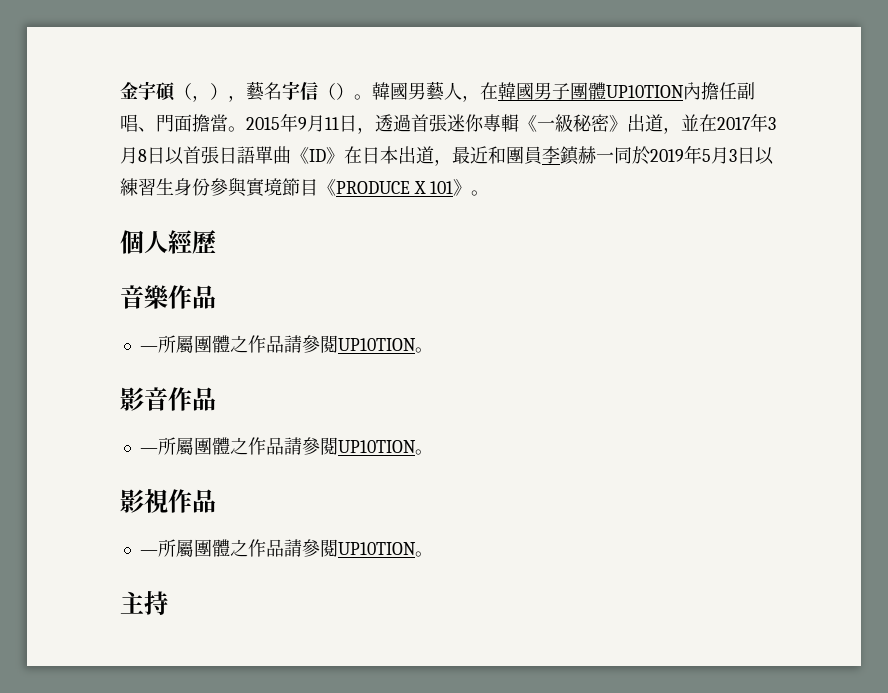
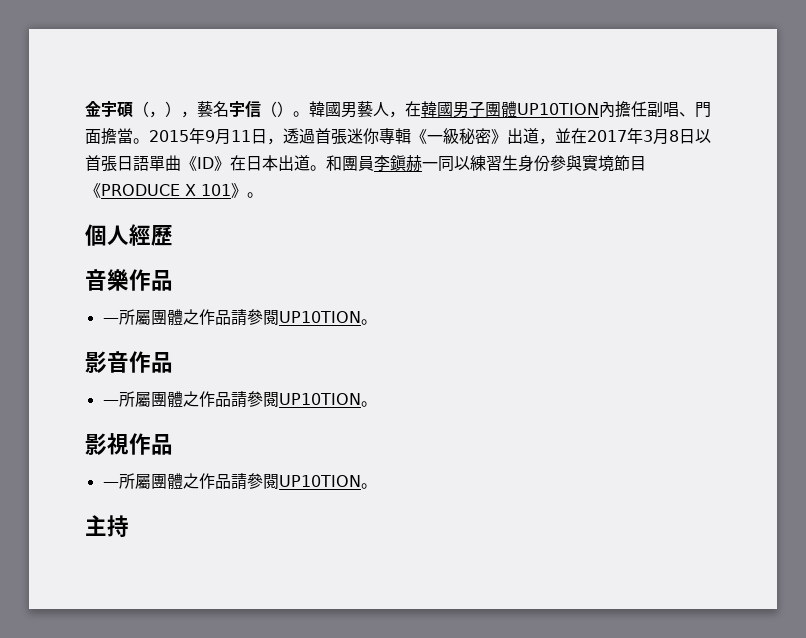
- 2015年9月11日，透過首張迷你專輯《一級秘密》出道，並在2017年3月8日以首張日語單曲《ID》在日本出道，最近和團員李鎮赫一同於2019年5月3日以練習生身份參與實境節目《PRODUCE X 101》。
+ 2015年9月11日，透過首張迷你專輯《一級秘密》出道，並在2017年3月8日以首張日語單曲《ID》在日本出道。和團員李鎭赫一同以練習生身份參與實境節目《PRODUCE X 101》。

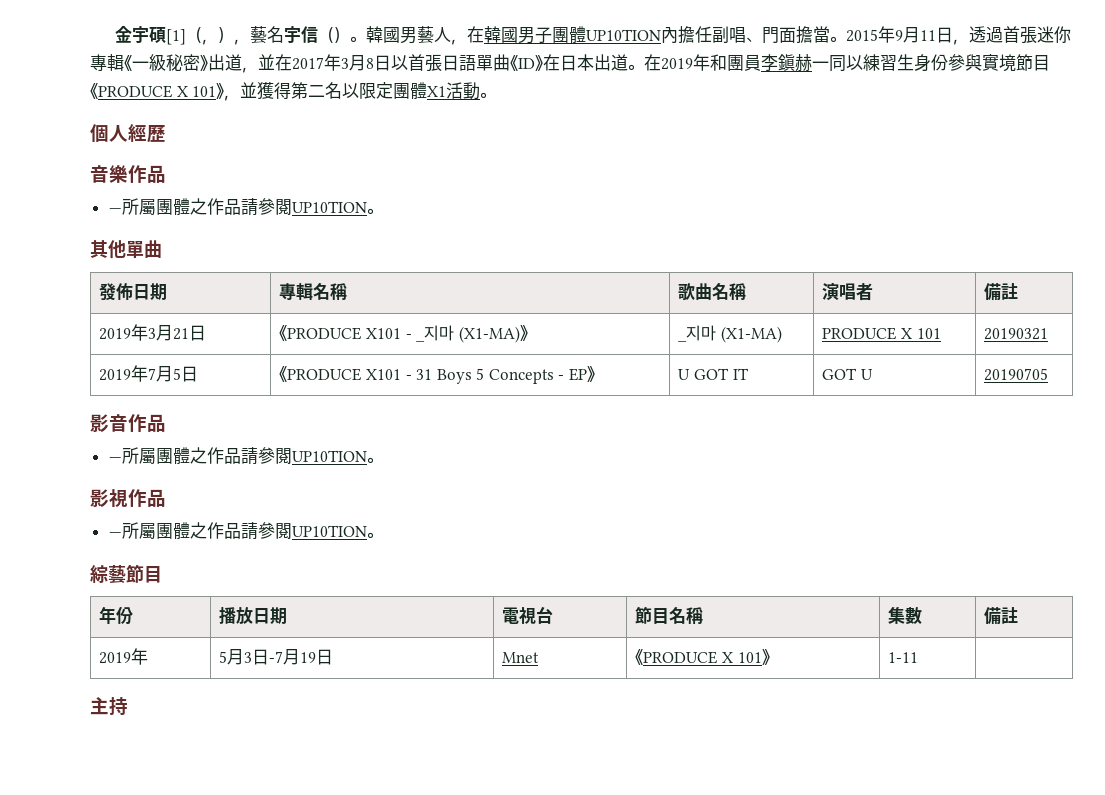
- 金宇碩（，），藝名宇信（）。
+ 金宇碩[1]（，），藝名宇信（）。
- 和團員李鎭赫一同以練習生身份參與實境節目《PRODUCE X 101》。
+ 在2019年和團員李鎭赫一同以練習生身份參與實境節目《PRODUCE X 101》，並獲得第二名以限定團體X1活動。
+ 其他單曲
+ 發佈日期 | 專輯名稱 | 歌曲名稱 | 演唱者 | 備註
+ 2019年3月21日 | 《PRODUCE X101 - _지마 (X1-MA)》 | _지마 (X1-MA) | PRODUCE X 101 | 20190321
+ 2019年7月5日 | 《PRODUCE X101 - 31 Boys 5 Concepts - EP》 | U GOT IT | GOT U | 20190705
+ 綜藝節目
+ 年份 | 播放日期 | 電視台 | 節目名稱 | 集數 | 備註
+ 2019年 | 5月3日-7月19日 | Mnet | 《PRODUCE X 101》 | 1-11 |

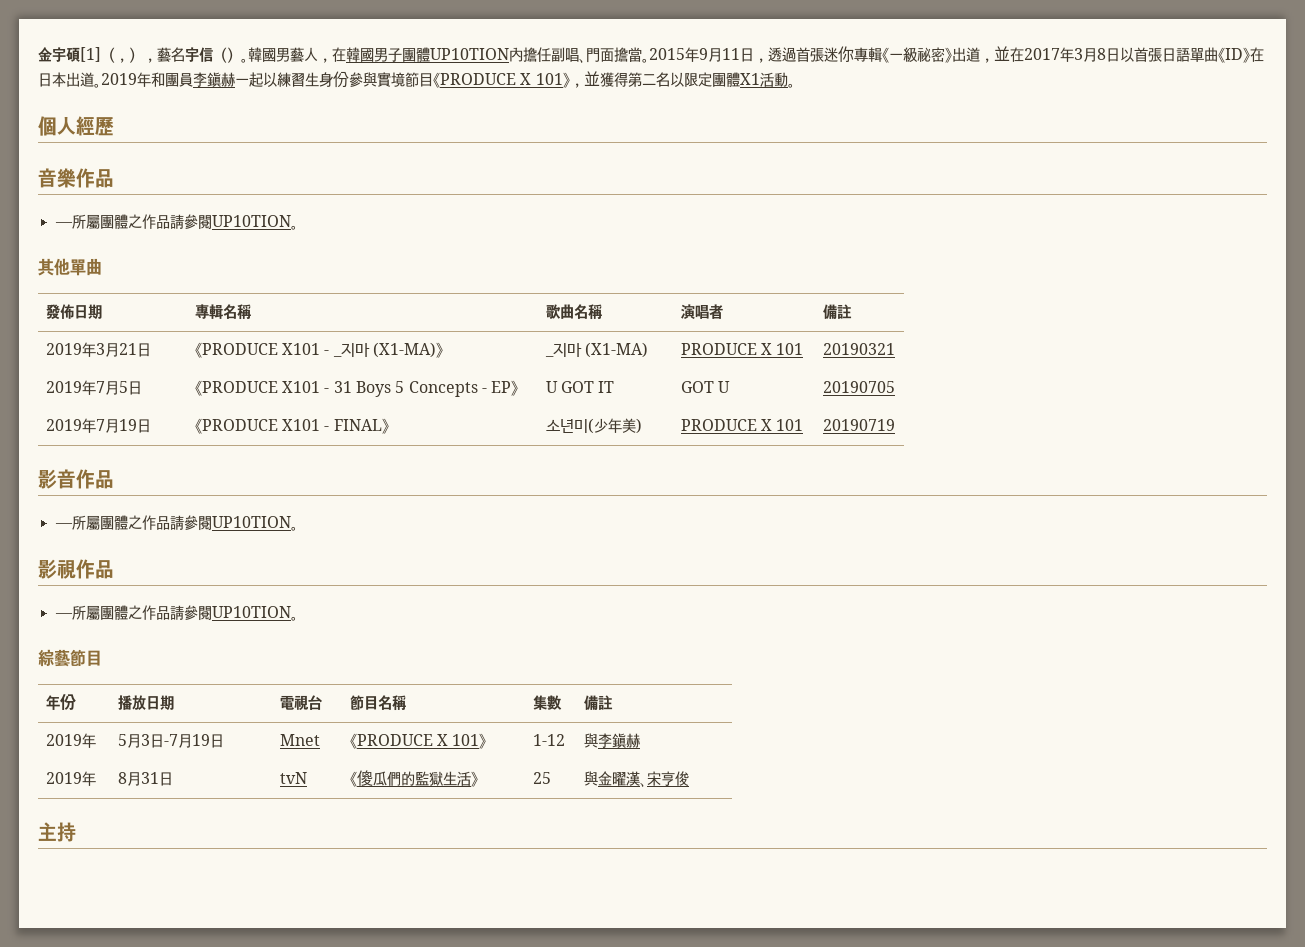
- 在2019年和團員李鎭赫一同以練習生身份參與實境節目《PRODUCE X 101》，並獲得第二名以限定團體X1活動。
+ 2019年和團員李鎭赫一起以練習生身份參與實境節目《PRODUCE X 101》，並獲得第二名以限定團體X1活動。
+ 2019年7月19日 | 《PRODUCE X101 - FINAL》 | 소년미(少年美) | PRODUCE X 101 | 20190719
- 2019年 | 5月3日-7月19日 | Mnet | 《PRODUCE X 101》 | 1-11 |
+ 2019年 | 5月3日-7月19日 | Mnet | 《PRODUCE X 101》 | 1-12 | 與李鎭赫
+ 2019年 | 8月31日 | tvN | 《傻瓜們的監獄生活》 | 25 | 與金曜漢、宋亨俊

